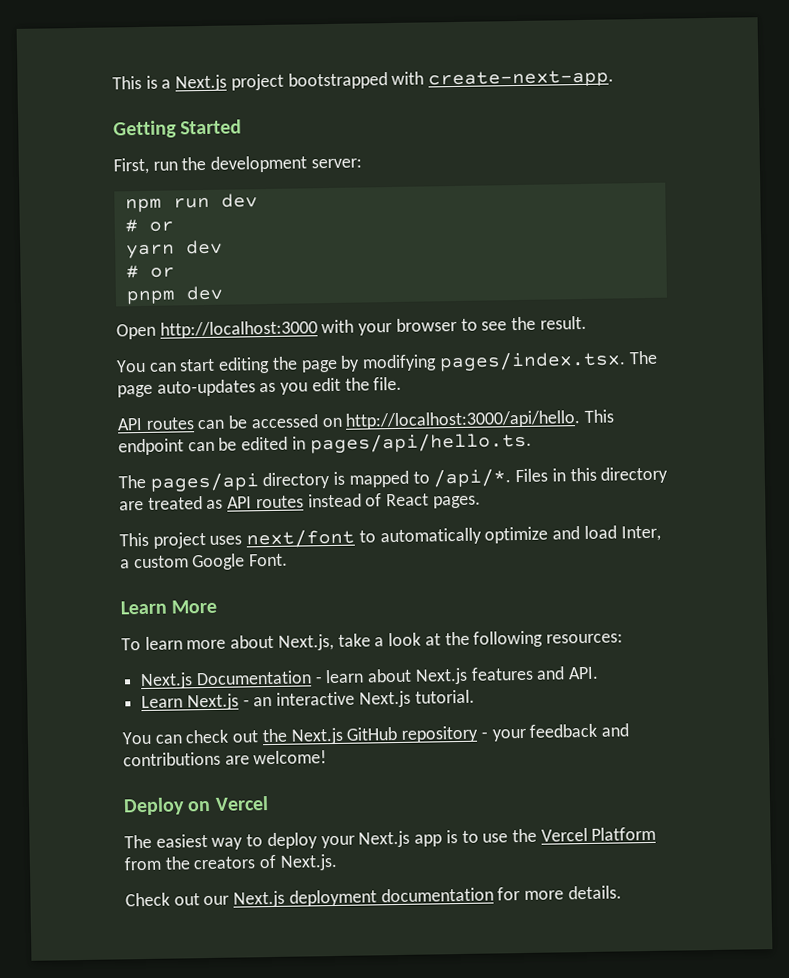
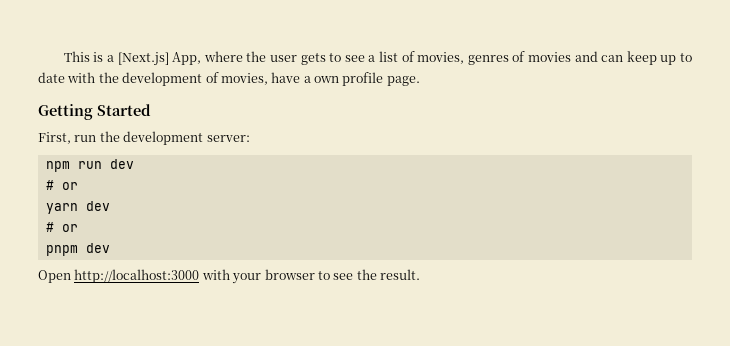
- This is a Next.js project bootstrapped with create-next-app.
+ This is a [Next.js] App, where the user gets to see a list of movies, genres of movies and can keep up to date with the development of movies, have a own profile page.
- You can start editing the page by modifying pages/index.tsx. The page auto-updates as you edit the file.
- API routes can be accessed on http://localhost:3000/api/hello. This endpoint can be edited in pages/api/hello.ts.
- The pages/api directory is mapped to /api/*. Files in this directory are treated as API routes instead of React pages.
- This project uses next/font to automatically optimize and load Inter, a custom Google Font.
- Learn More
- To learn more about Next.js, take a look at the following resources:
- Next.js Documentation - learn about Next.js features and API.
- Learn Next.js - an interactive Next.js tutorial.
- You can check out the Next.js GitHub repository - your feedback and contributions are welcome!
- Deploy on Vercel
- The easiest way to deploy your Next.js app is to use the Vercel Platform from the creators of Next.js.
- Check out our Next.js deployment documentation for more details.

